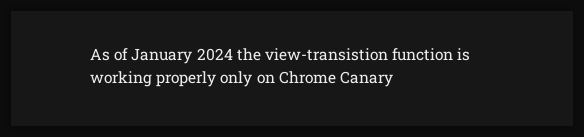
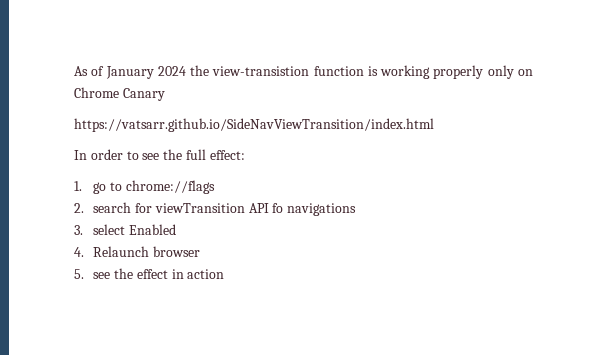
+ https://vatsarr.github.io/SideNavViewTransition/index.html
+ In order to see the full effect:
+ 1. go to chrome://flags
+ 2. search for viewTransition API fo navigations
+ 3. select Enabled
+ 4. Relaunch browser
+ 5. see the effect in action

